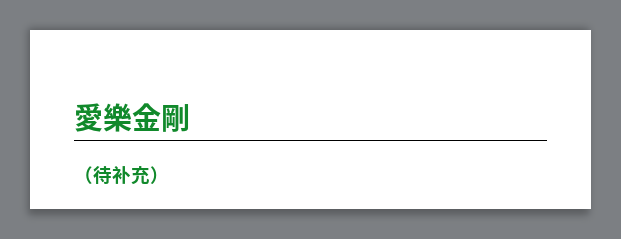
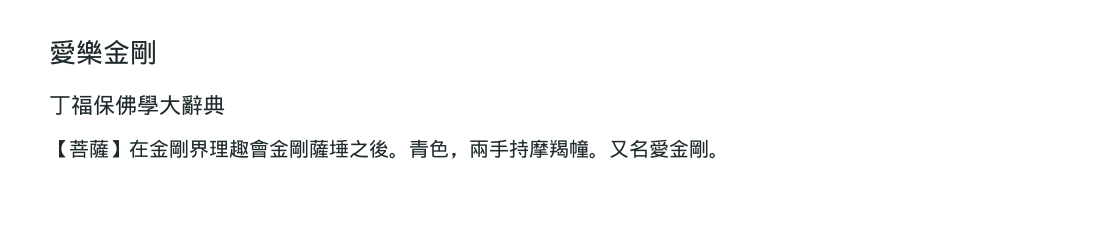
- （待补充）
+ 丁福保佛學大辭典
+ 【菩薩】在金剛界理趣會金剛薩埵之後。青色，兩手持摩羯幢。又名愛金剛。

